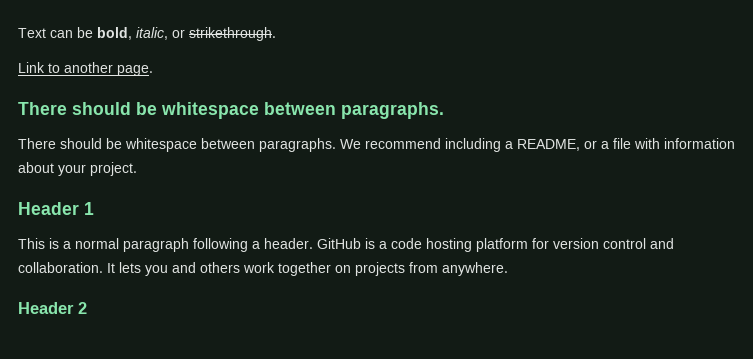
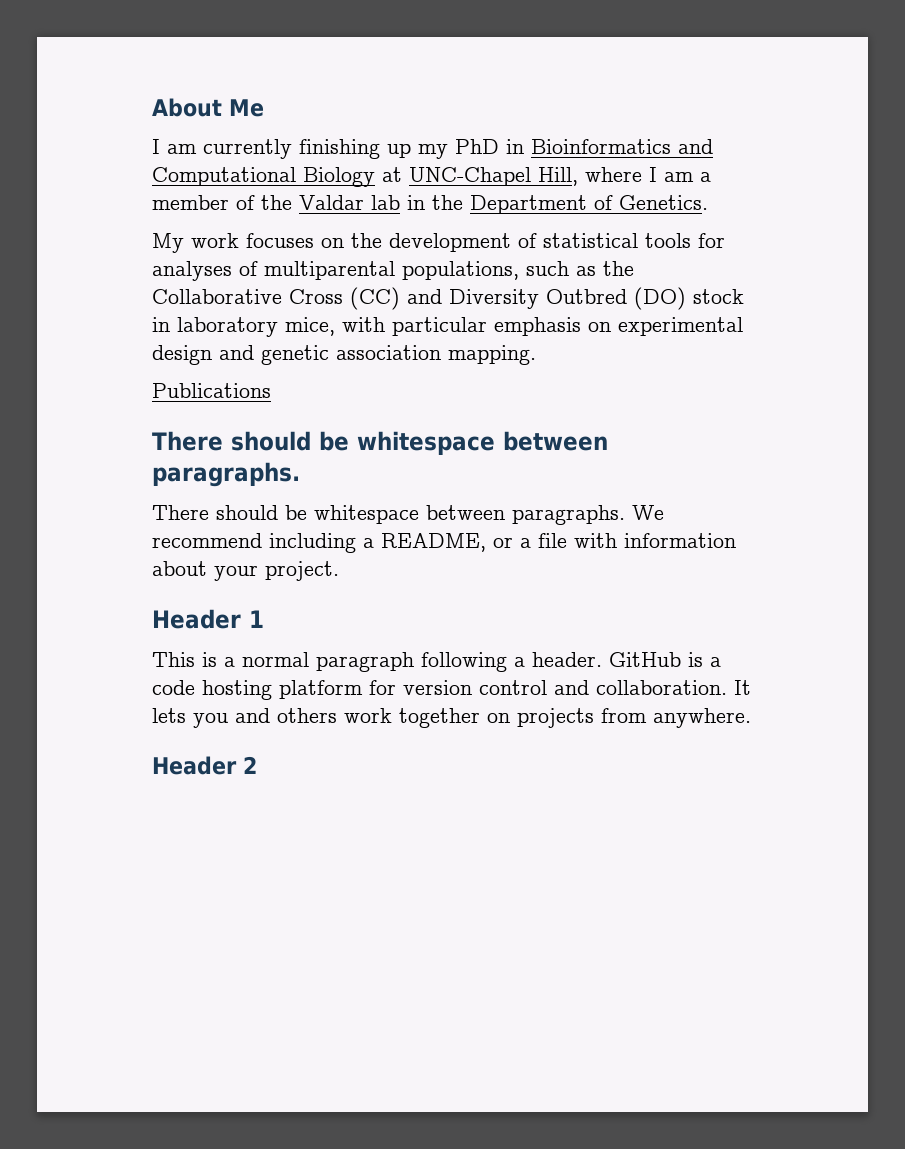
- Text can be bold, italic, or strikethrough.
- Link to another page.
+ About Me
+ I am currently finishing up my PhD in Bioinformatics and Computational Biology at UNC-Chapel Hill, where I am a member of the Valdar lab in the Department of Genetics.
+ My work focuses on the development of statistical tools for analyses of multiparental populations, such as the Collaborative Cross (CC) and Diversity Outbred (DO) stock in laboratory mice, with particular emphasis on experimental design and genetic association mapping.
+ Publications

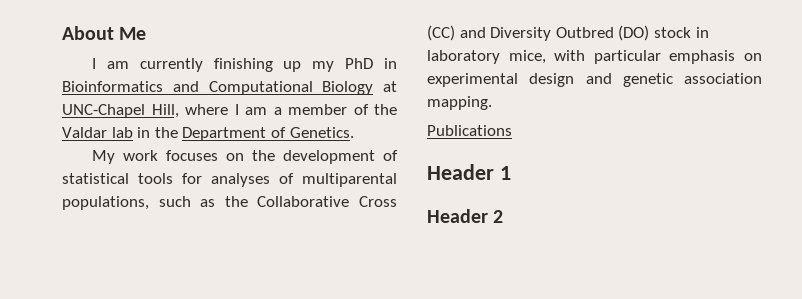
  Publications
- There should be whitespace between paragraphs.
- There should be whitespace between paragraphs. We recommend including a README, or a file with information about your project.
  Header 1
- This is a normal paragraph following a header. GitHub is a code hosting platform for version control and collaboration. It lets you and others work together on projects from anywhere.

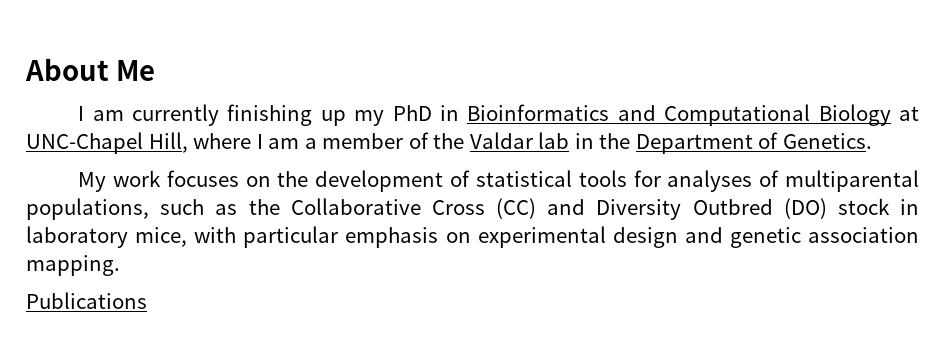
- Header 1
- Header 2

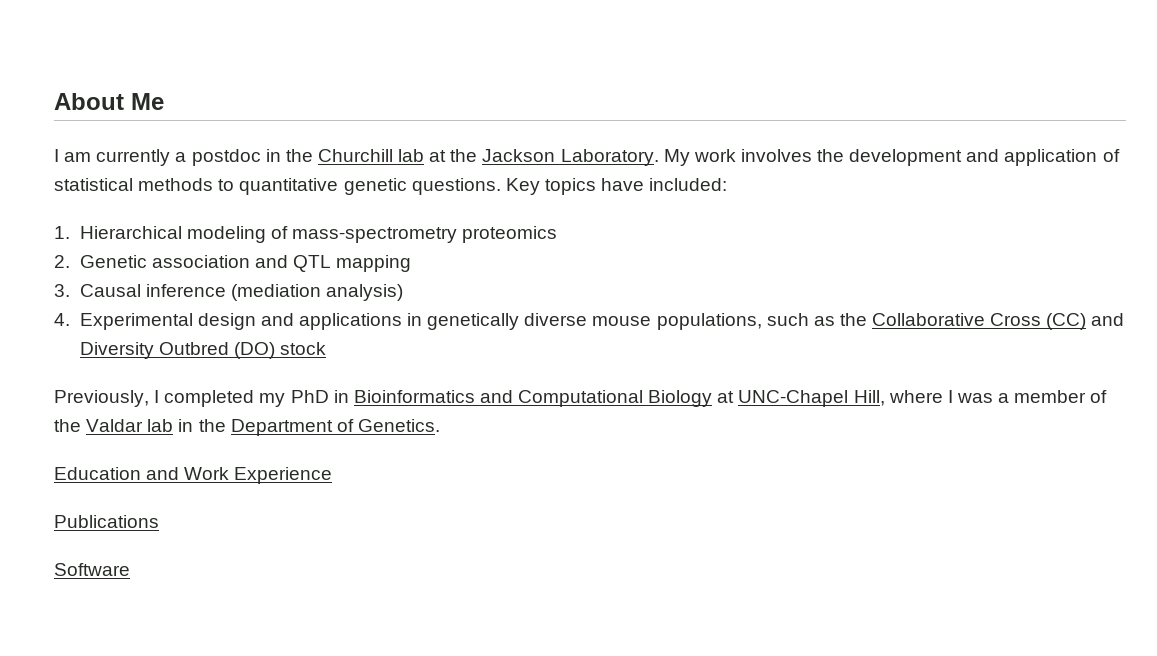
- I am currently finishing up my PhD in Bioinformatics and Computational Biology at UNC-Chapel Hill, where I am a member of the Valdar lab in the Department of Genetics.
+ I am currently a postdoc in the Churchill lab at the Jackson Laboratory. My work involves the development and application of statistical methods to quantitative genetic questions. Key topics have included:
+ 1. Hierarchical modeling of mass-spectrometry proteomics
+ 2. Genetic association and QTL mapping
+ 3. Causal inference (mediation analysis)
+ 4. Experimental design and applications in genetically diverse mouse populations, such as the Collaborative Cross (CC) and Diversity Outbred (DO) stock
+ Previously, I completed my PhD in Bioinformatics and Computational Biology at UNC-Chapel Hill, where I was a member of the Valdar lab in the Department of Genetics.
- My work focuses on the development of statistical tools for analyses of multiparental populations, such as the Collaborative Cross (CC) and Diversity Outbred (DO) stock in laboratory mice, with particular emphasis on experimental design and genetic association mapping.
+ Education and Work Experience
+ Software

